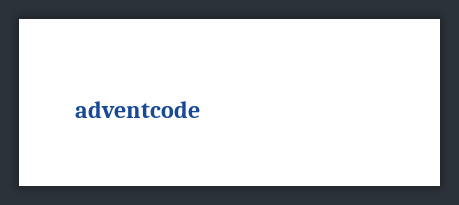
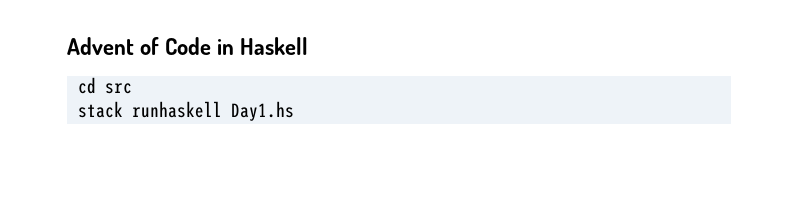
- adventcode
+ Advent of Code in Haskell
+ cd src
+ stack runhaskell Day1.hs

